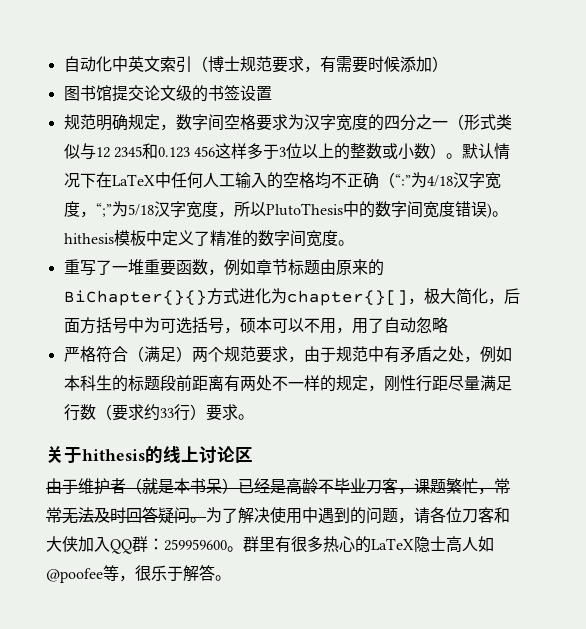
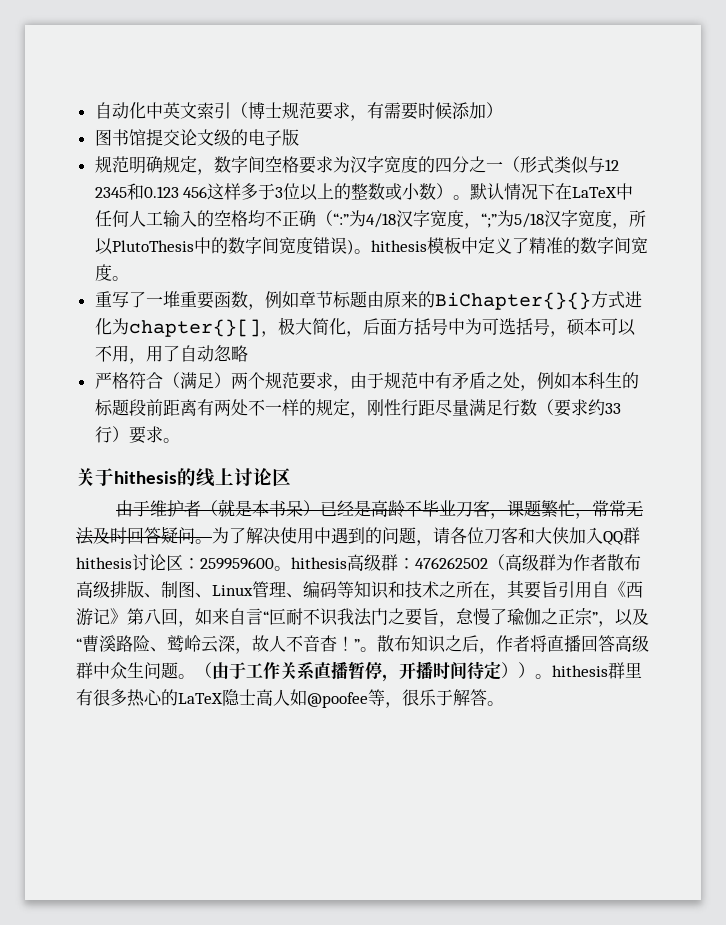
- 图书馆提交论文级的书签设置
+ 图书馆提交论文级的电子版
- 为了解决使用中遇到的问题，请各位刀客和大侠加入QQ群：259959600。群里有很多热心的LaTeX隐士高人如@poofee等，很乐于解答。
+ 为了解决使用中遇到的问题，请各位刀客和大侠加入QQ群hithesis讨论区：259959600。hithesis高级群：476262502（高级群为作者散布高级排版、制图、Linux管理、编码等知识和技术之所在，其要旨引用自《西游记》第八回，如来自言“叵耐不识我法门之要旨，怠慢了瑜伽之正宗”，以及“曹溪路险、鹫岭云深，故人不音杳！”。散布知识之后，作者将直播回答高级群中众生问题。（由于工作关系直播暂停，开播时间待定））。hithesis群里有很多热心的LaTeX隐士高人如@poofee等，很乐于解答。

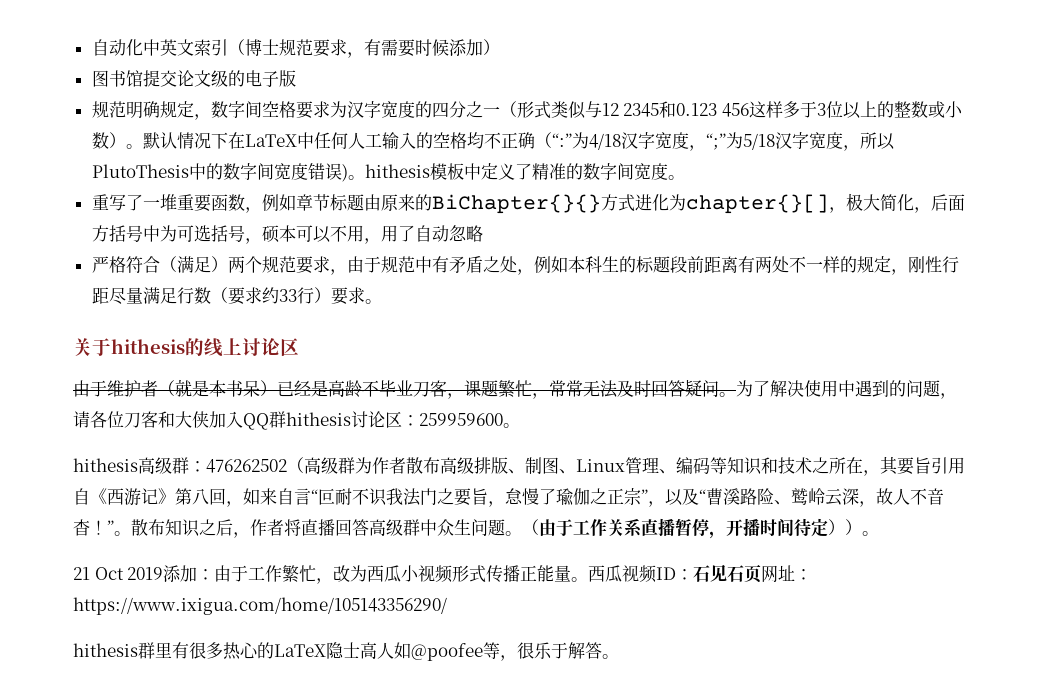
- 259959600。hithesis高级群：
+ 259959600。
+ hithesis高级群：
- （由于工作关系直播暂停，开播时间待定））。hithesis群里有很多热心的LaTeX隐士高人如@poofee等，很乐于解答。
+ （由于工作关系直播暂停，开播时间待定））。
+ 21 Oct 2019添加：由于工作繁忙，改为西瓜小视频形式传播正能量。西瓜视频ID：石见石页网址：https://www.ixigua.com/home/105143356290/
+ hithesis群里有很多热心的LaTeX隐士高人如@poofee等，很乐于解答。

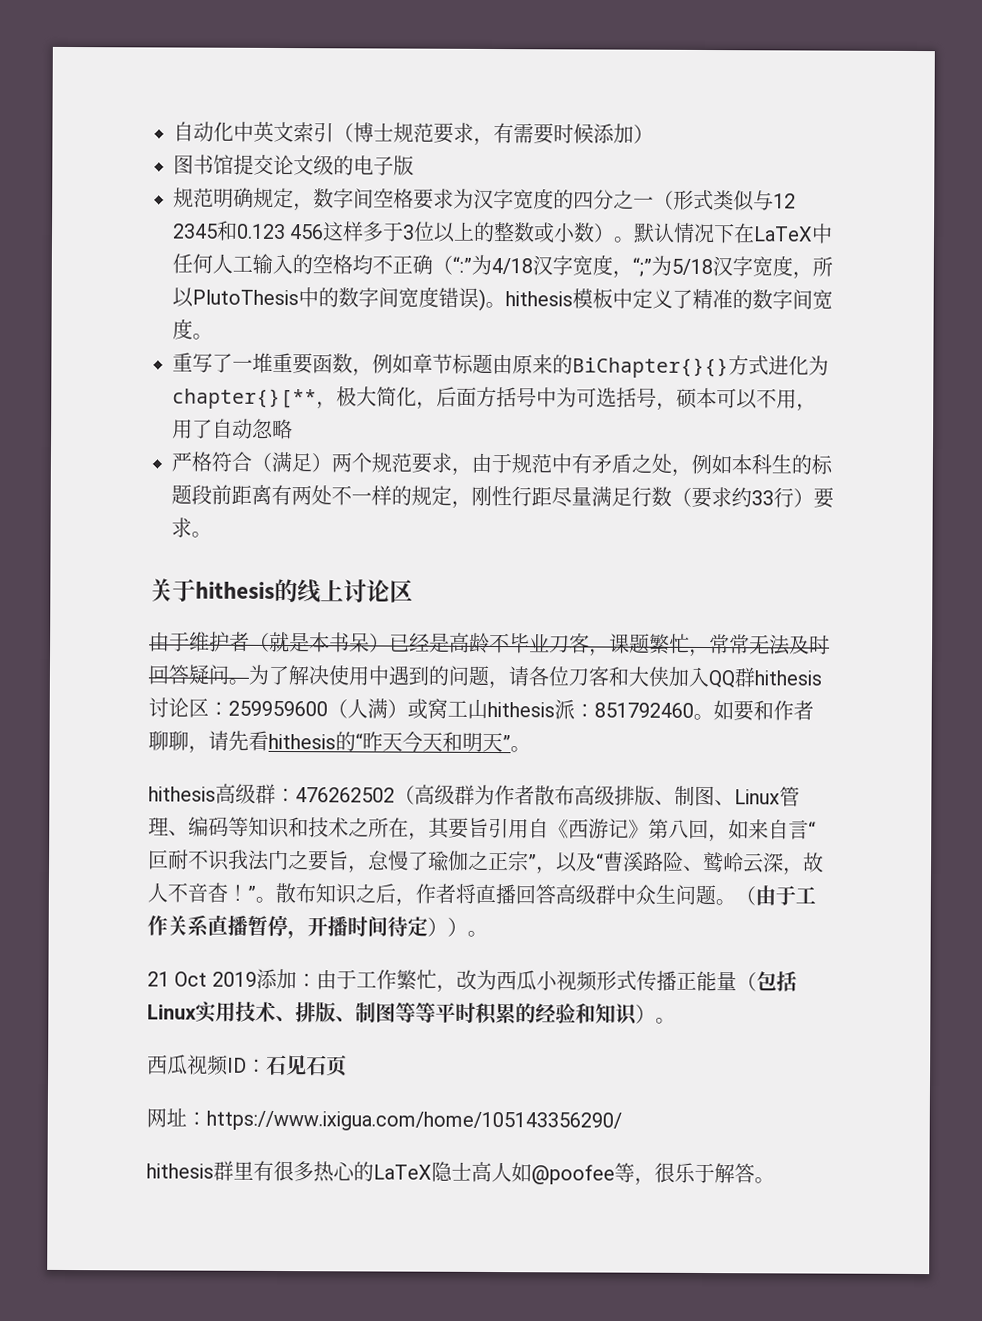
- 重写了一堆重要函数，例如章节标题由原来的BiChapter{}{}方式进化为chapter{}[]，极大简化，后面方括号中为可选括号，硕本可以不用，用了自动忽略
+ 重写了一堆重要函数，例如章节标题由原来的BiChapter{}{}方式进化为chapter{}[**，极大简化，后面方括号中为可选括号，硕本可以不用，用了自动忽略
- 为了解决使用中遇到的问题，请各位刀客和大侠加入QQ群hithesis讨论区：259959600。
+ 为了解决使用中遇到的问题，请各位刀客和大侠加入QQ群hithesis讨论区：259959600（人满）或窝工山hithesis派：851792460。如要和作者聊聊，请先看hithesis的“昨天今天和明天”。
- 21 Oct 2019添加：由于工作繁忙，改为西瓜小视频形式传播正能量。西瓜视频ID：石见石页网址：https://www.ixigua.com/home/105143356290/
+ 21 Oct 2019添加：由于工作繁忙，改为西瓜小视频形式传播正能量（包括Linux实用技术、排版、制图等等平时积累的经验和知识）。
+ 西瓜视频ID：石见石页
+ 网址：https://www.ixigua.com/home/105143356290/

